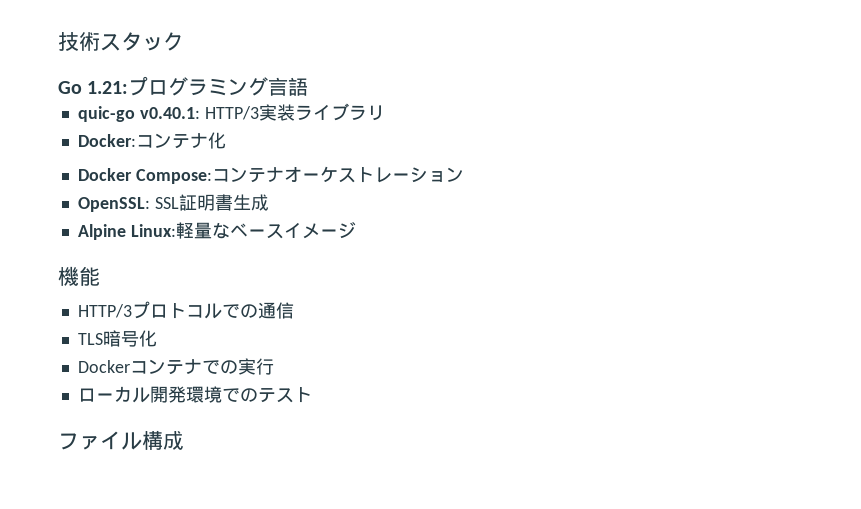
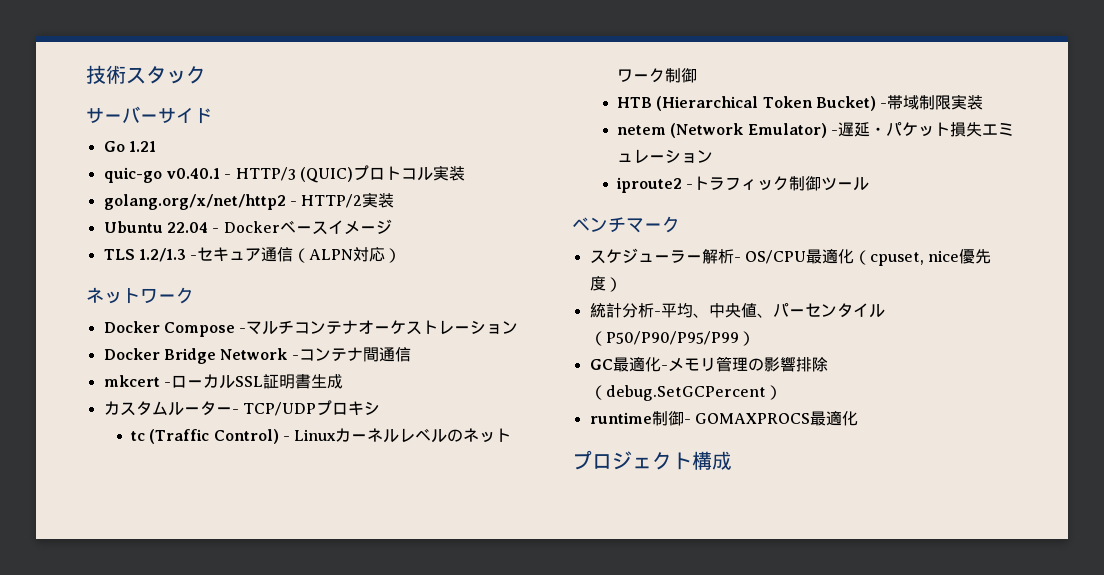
- Go 1.21:プログラミング言語
- quic-go v0.40.1: HTTP/3実装ライブラリ
- Docker:コンテナ化
- Docker Compose:コンテナオーケストレーション
+ サーバーサイド
+ Go 1.21
+ quic-go v0.40.1 - HTTP/3 (QUIC)プロトコル実装
+ golang.org/x/net/http2 - HTTP/2実装
+ Ubuntu 22.04 - Dockerベースイメージ
+ TLS 1.2/1.3 -セキュア通信（ALPN対応）
+ ネットワーク
+ Docker Compose -マルチコンテナオーケストレーション
- OpenSSL: SSL証明書生成
- Alpine Linux:軽量なベースイメージ
- 機能
- HTTP/3プロトコルでの通信
- TLS暗号化
- Dockerコンテナでの実行
- ローカル開発環境でのテスト
- ファイル構成
+ Docker Bridge Network -コンテナ間通信
+ mkcert -ローカルSSL証明書生成
+ カスタムルーター- TCP/UDPプロキシ
+ tc (Traffic Control) - Linuxカーネルレベルのネットワーク制御
+ HTB (Hierarchical Token Bucket) -帯域制限実装
+ netem (Network Emulator) -遅延・パケット損失エミュレーション
+ iproute2 -トラフィック制御ツール
+ ベンチマーク
+ スケジューラー解析- OS/CPU最適化（cpuset, nice優先度）
+ 統計分析-平均、中央値、パーセンタイル（P50/P90/P95/P99）
+ GC最適化-メモリ管理の影響排除（debug.SetGCPercent）
+ runtime制御- GOMAXPROCS最適化
+ プロジェクト構成

